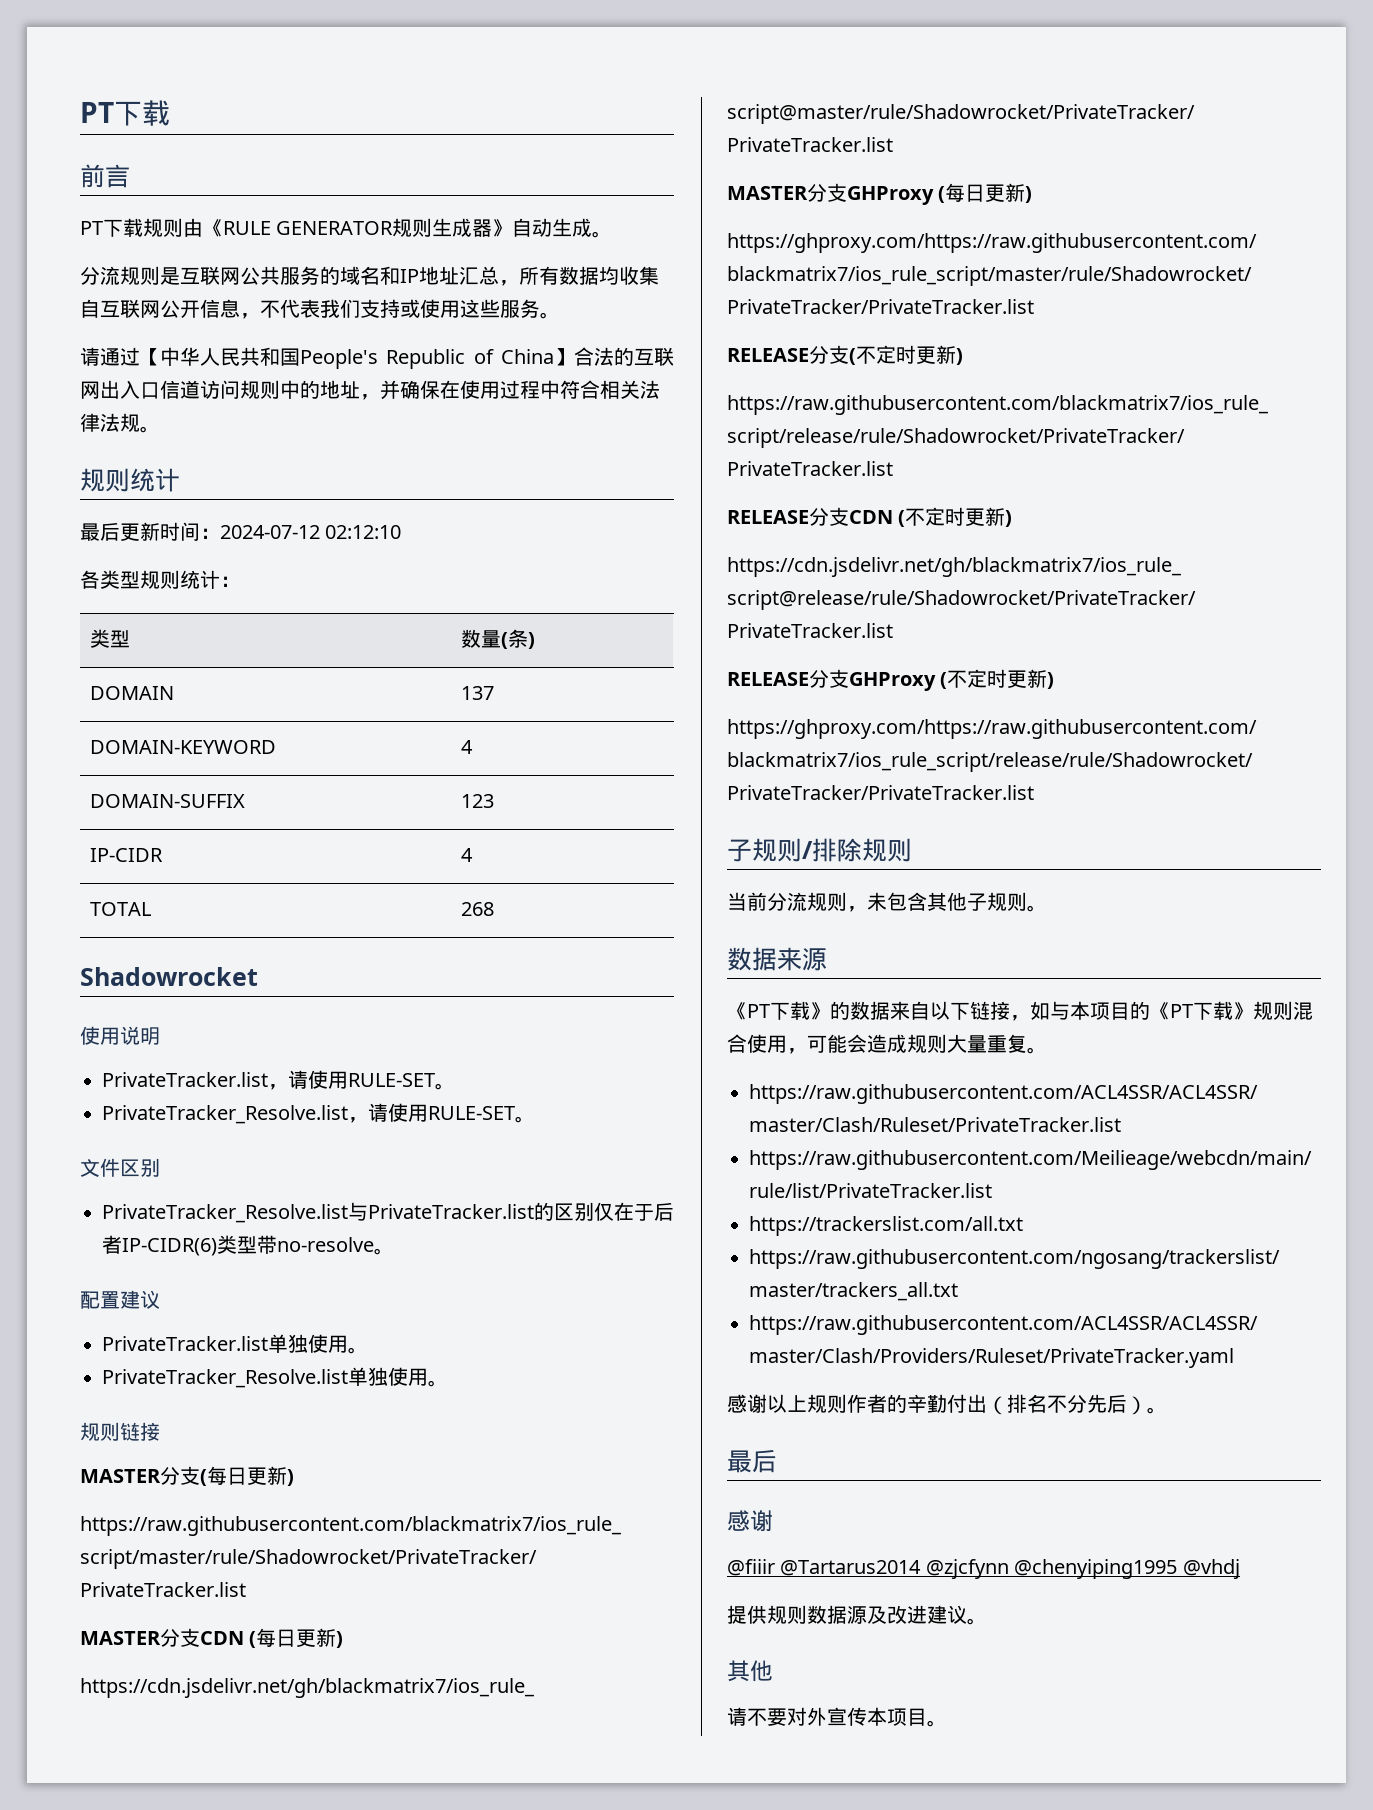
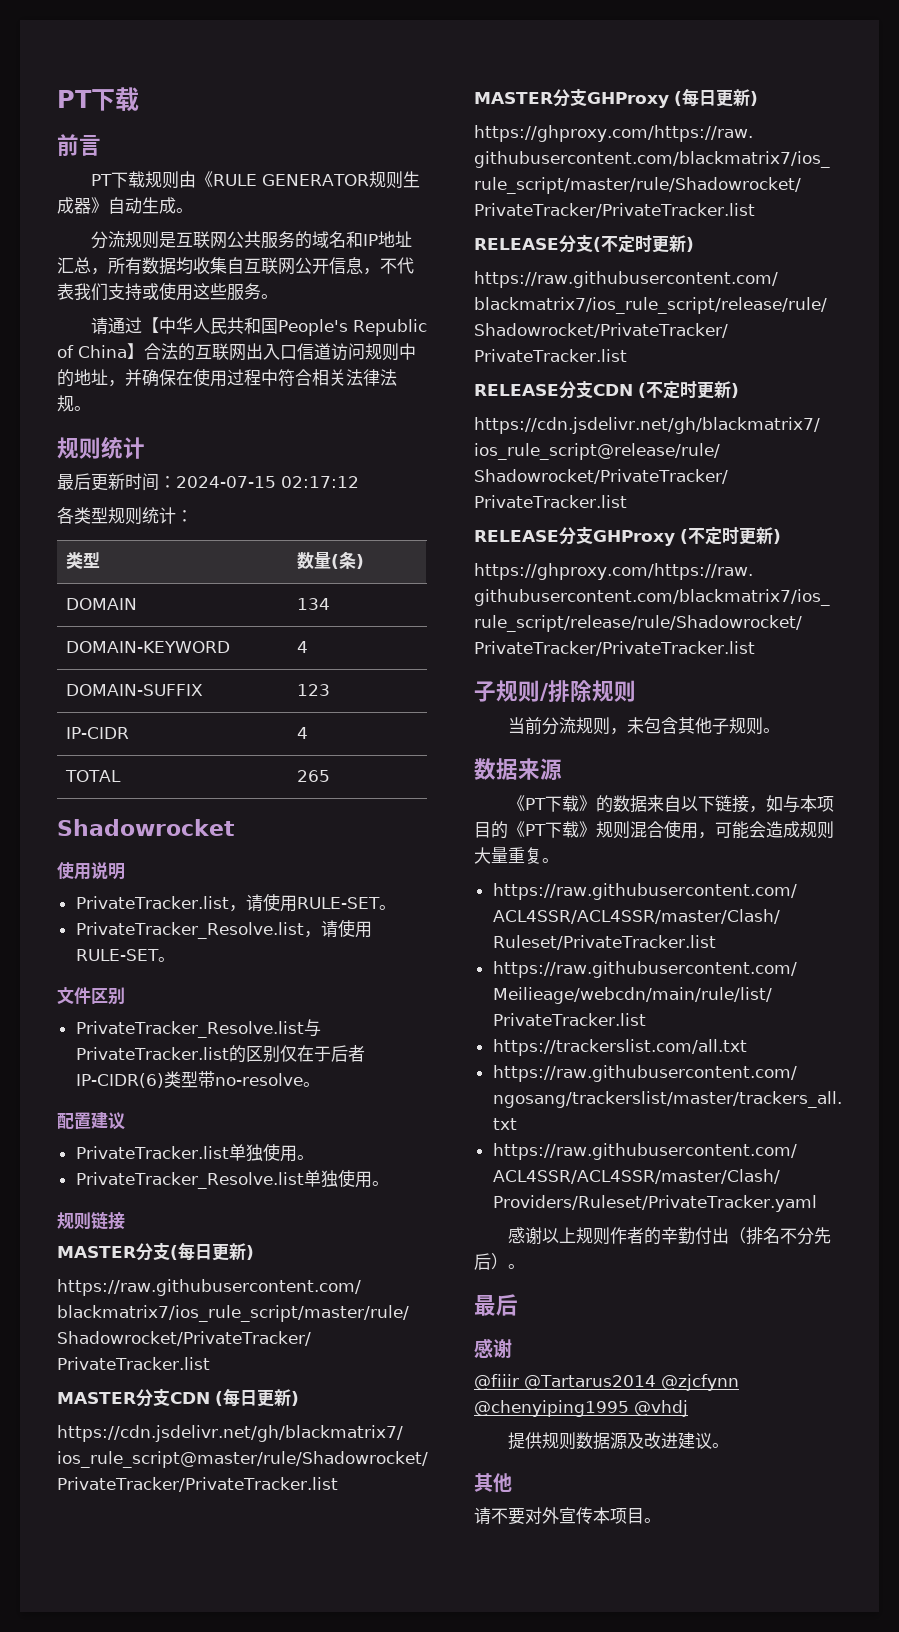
- 最后更新时间：2024-07-12 02:12:10
+ 最后更新时间：2024-07-15 02:17:12
- DOMAIN | 137
+ DOMAIN | 134
- TOTAL | 268
+ TOTAL | 265

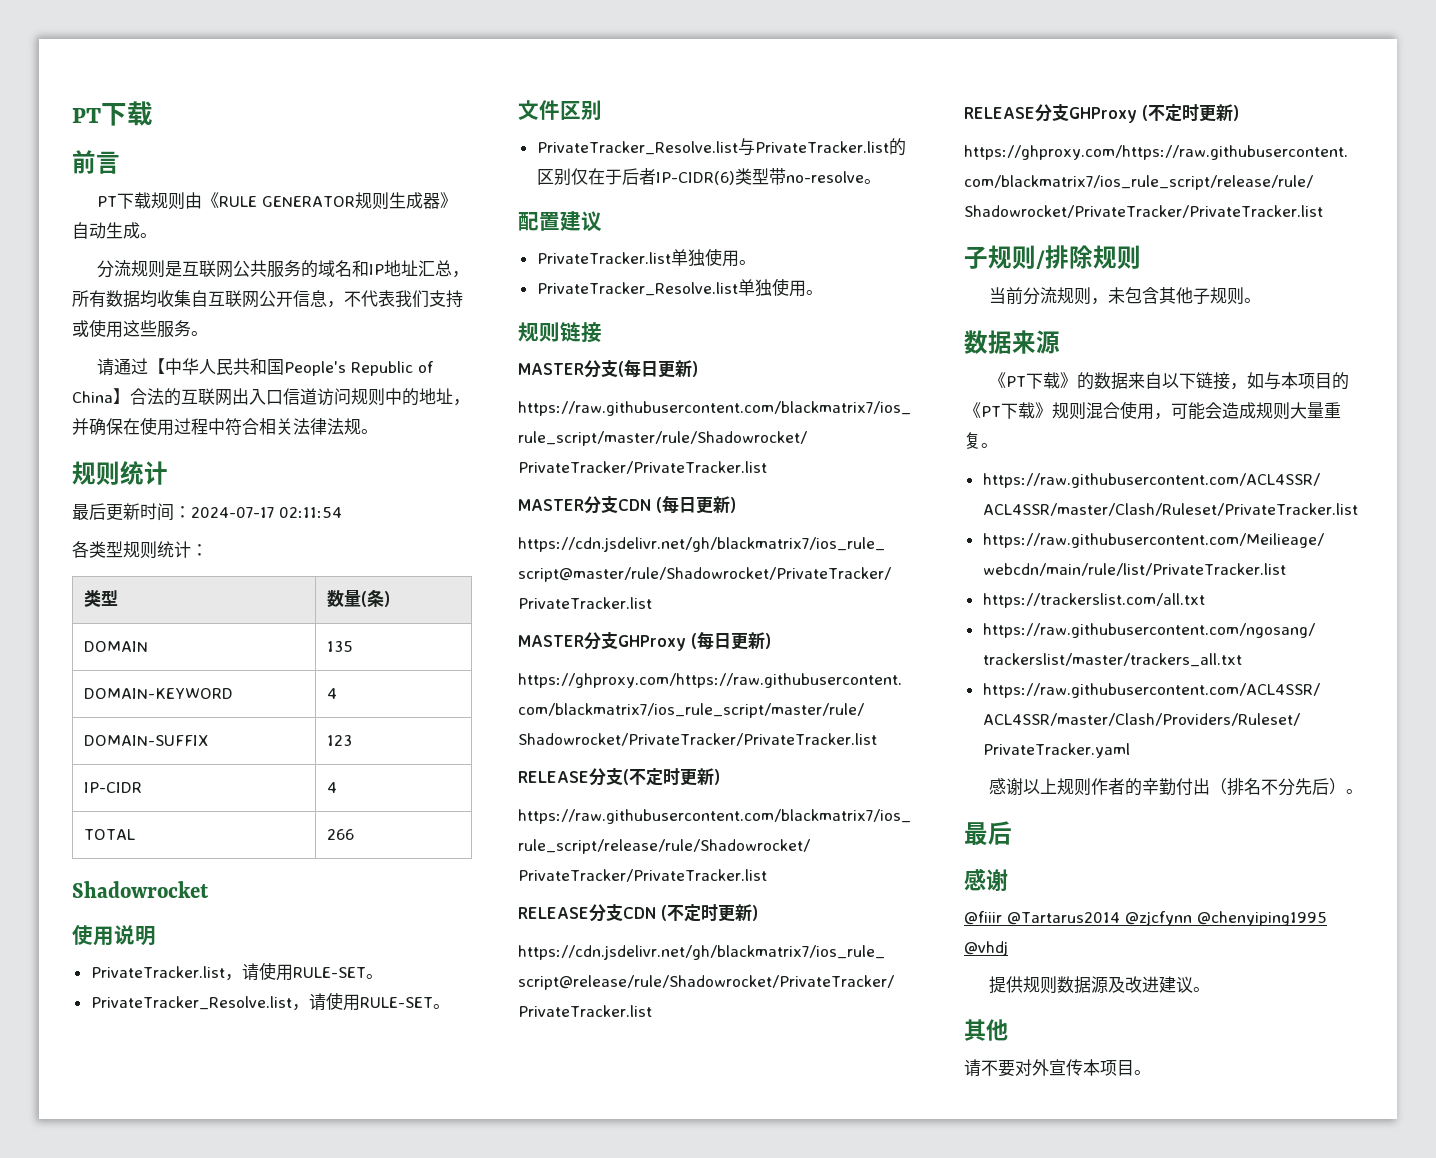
- 最后更新时间：2024-07-15 02:17:12
+ 最后更新时间：2024-07-17 02:11:54
- DOMAIN | 134
+ DOMAIN | 135
- TOTAL | 265
+ TOTAL | 266

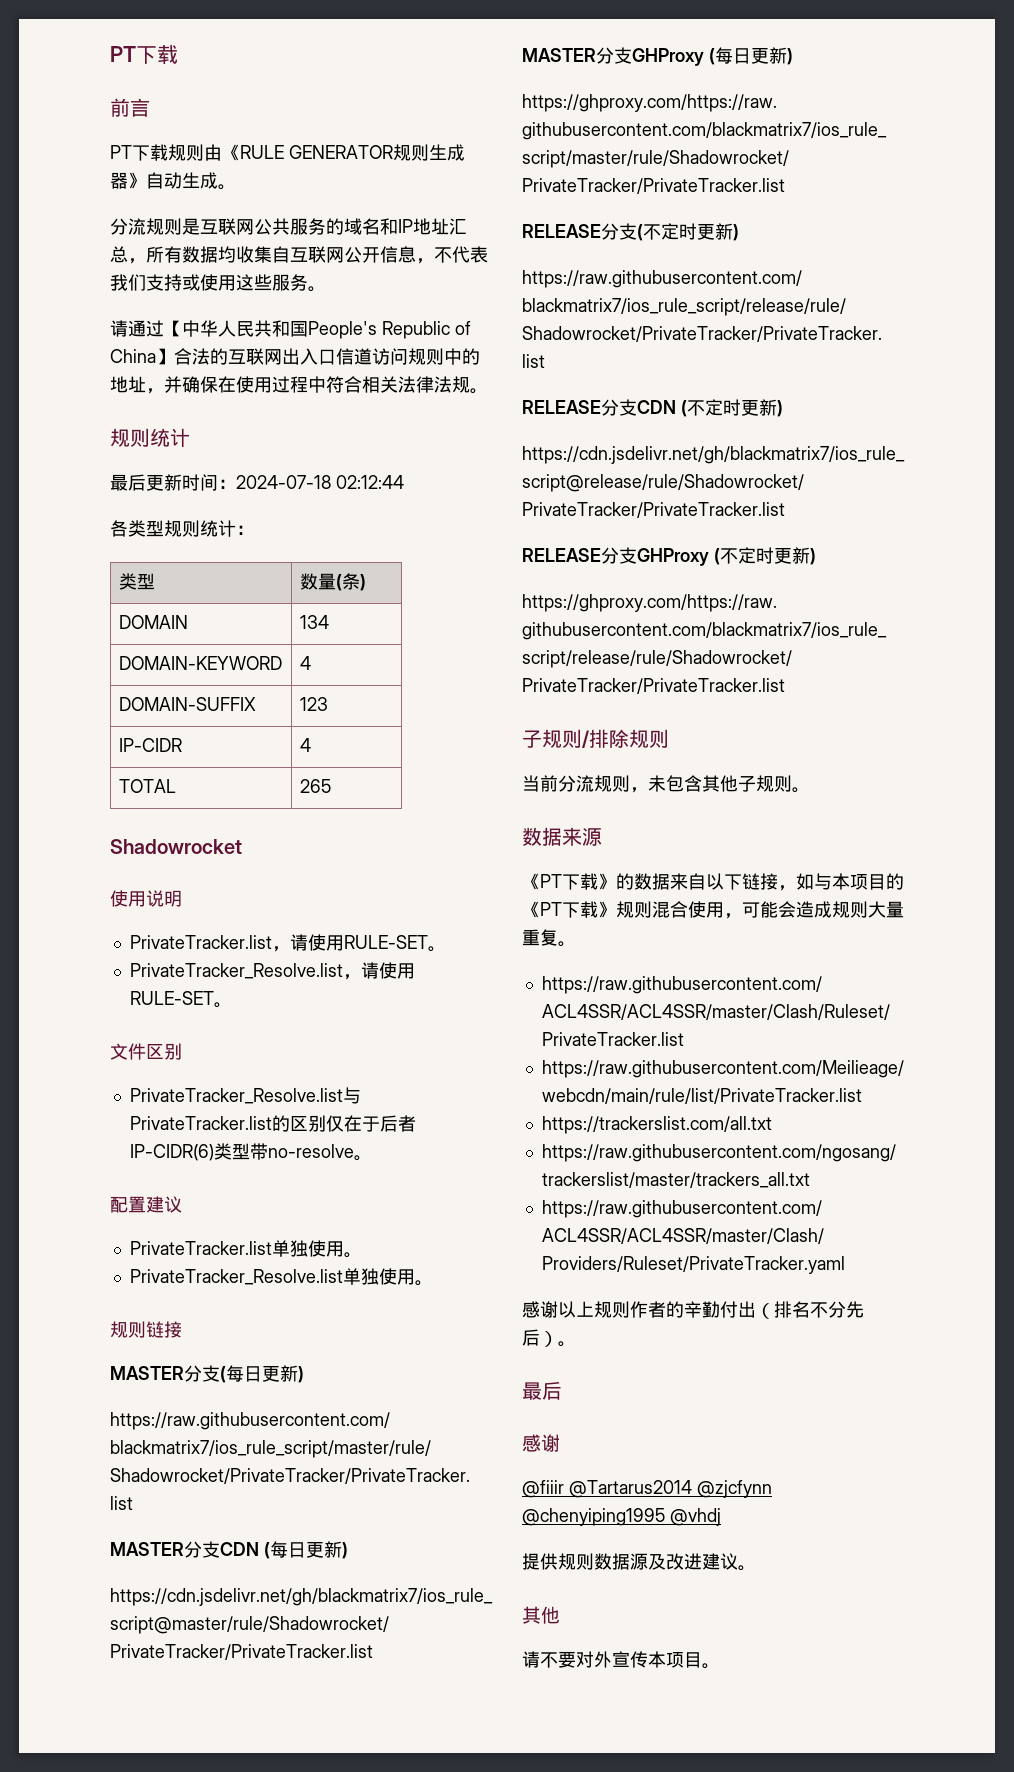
- 最后更新时间：2024-07-17 02:11:54
+ 最后更新时间：2024-07-18 02:12:44
- DOMAIN | 135
+ DOMAIN | 134
- TOTAL | 266
+ TOTAL | 265

